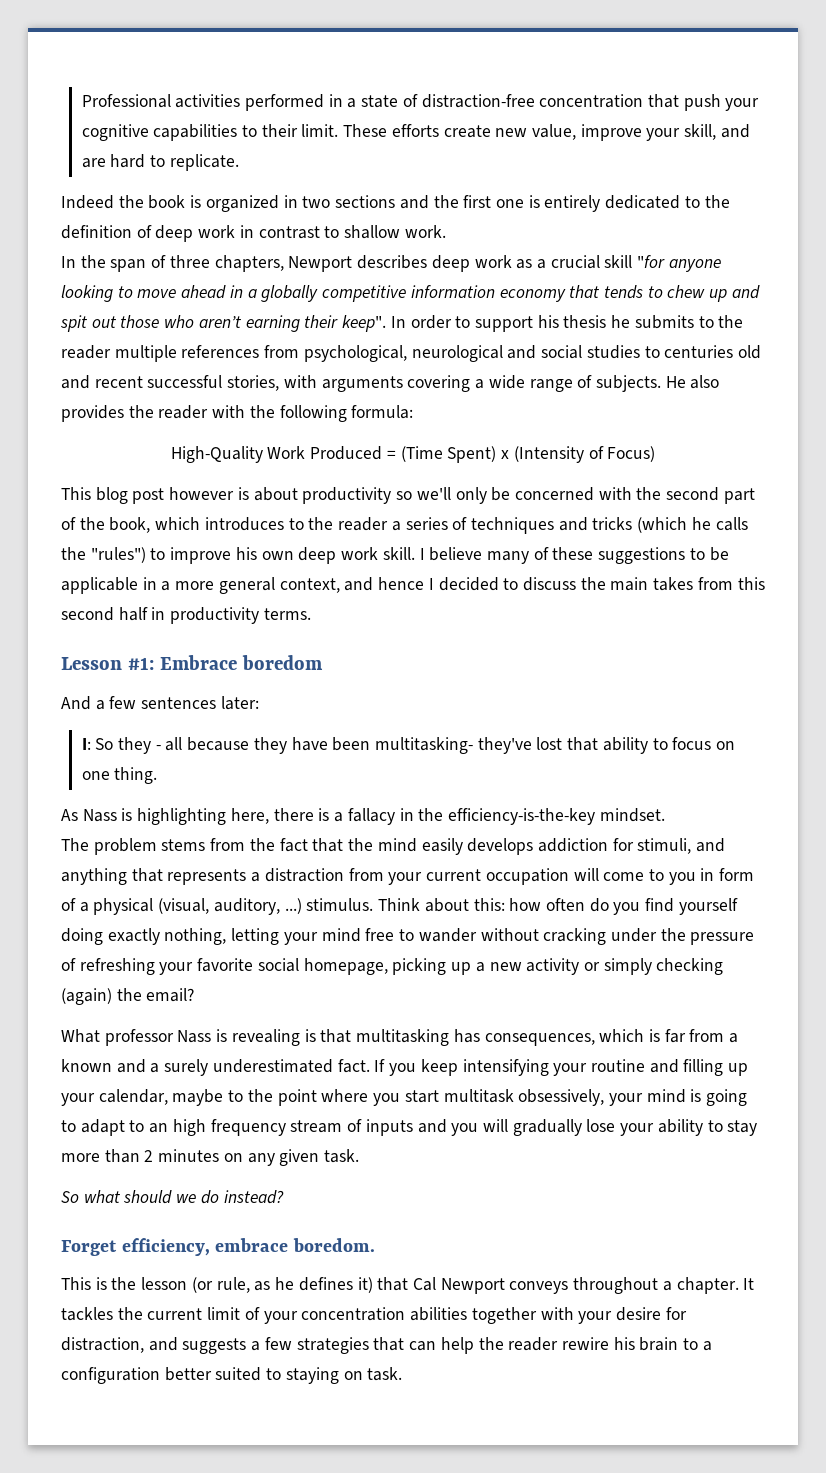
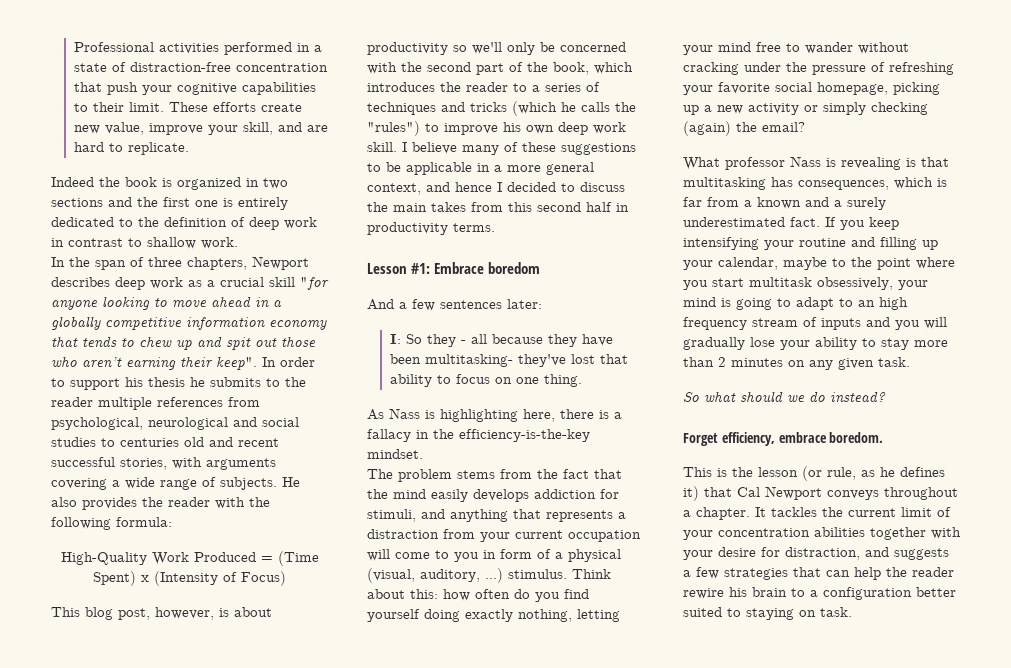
- This blog post however is about productivity so we'll only be concerned with the second part of the book, which introduces to the reader a series of techniques and tricks (which he calls the "rules") to improve his own deep work skill.
+ This blog post, however, is about productivity so we'll only be concerned with the second part of the book, which introduces the reader to a series of techniques and tricks (which he calls the "rules") to improve his own deep work skill.

